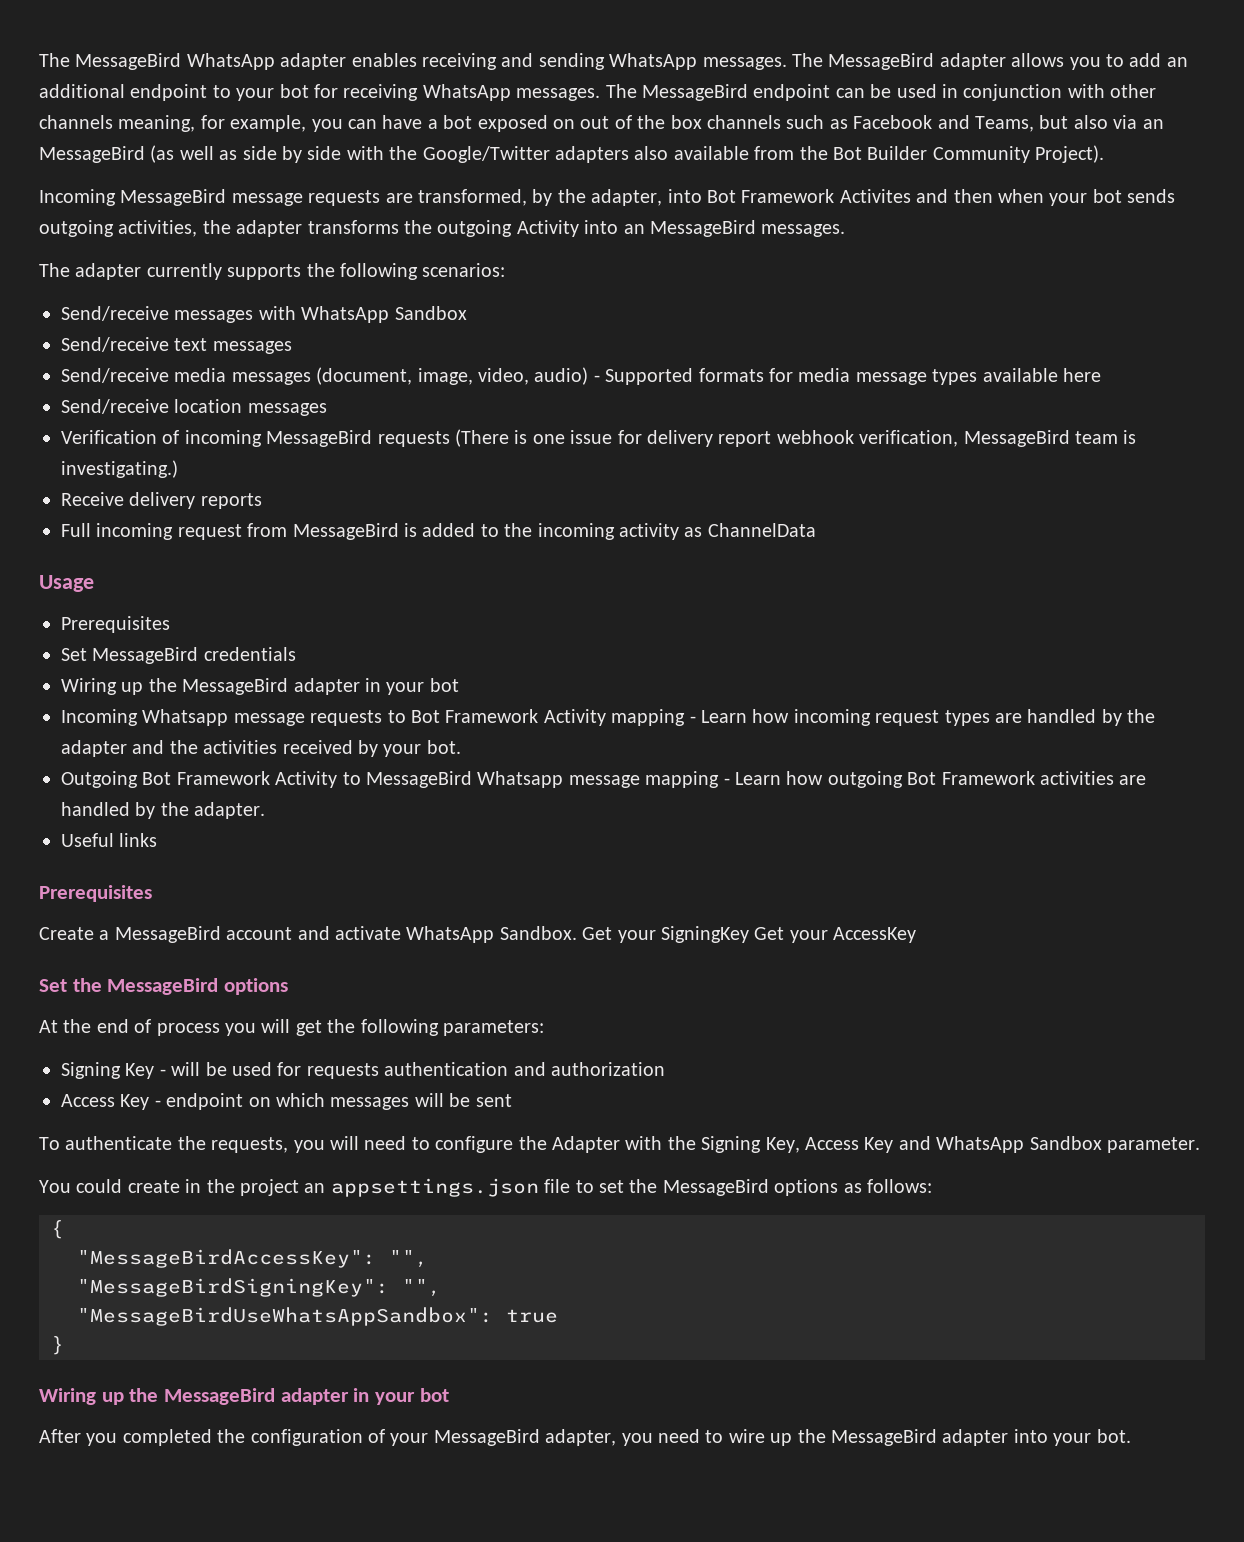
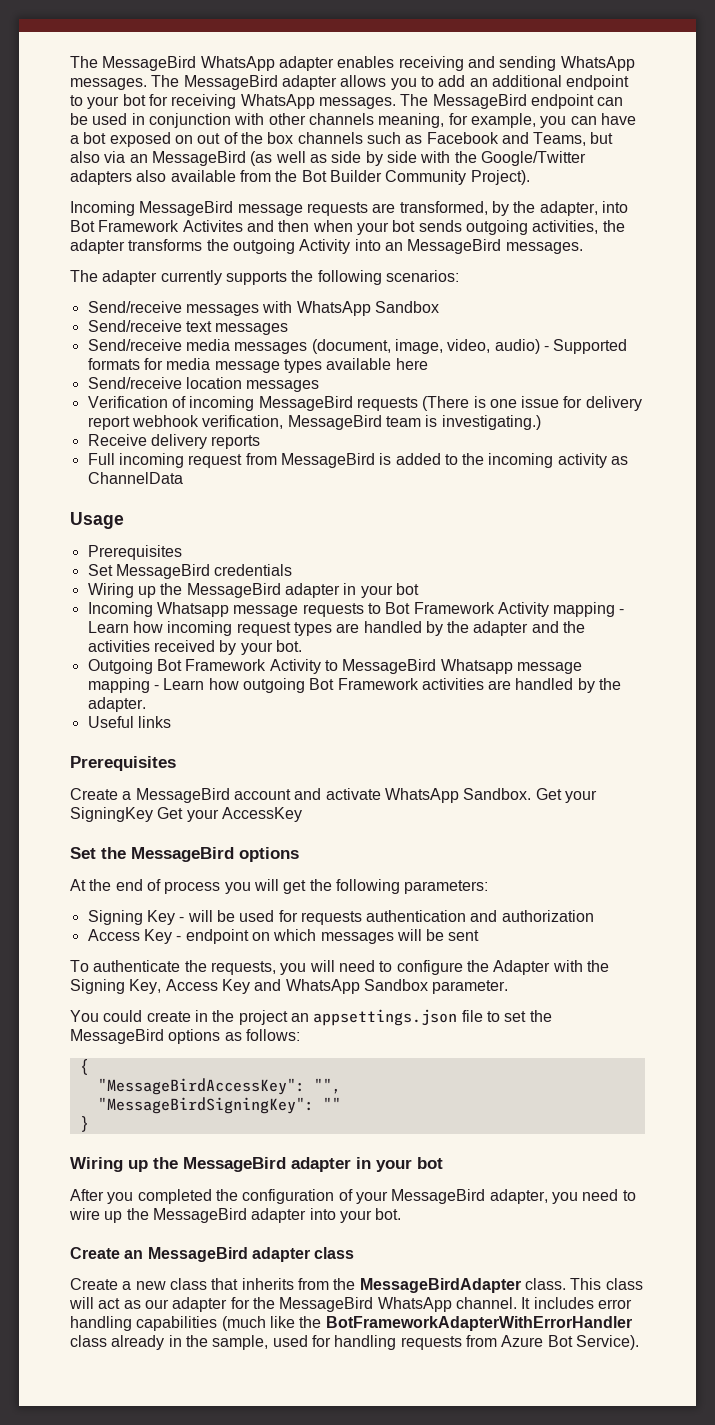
- "MessageBirdSigningKey": "",
- "MessageBirdUseWhatsAppSandbox": true
+ "MessageBirdSigningKey": ""
+ Create an MessageBird adapter class
+ Create a new class that inherits from the MessageBirdAdapter class. This class will act as our adapter for the MessageBird WhatsApp channel. It includes error handling capabilities (much like the BotFrameworkAdapterWithErrorHandler class already in the sample, used for handling requests from Azure Bot Service).

